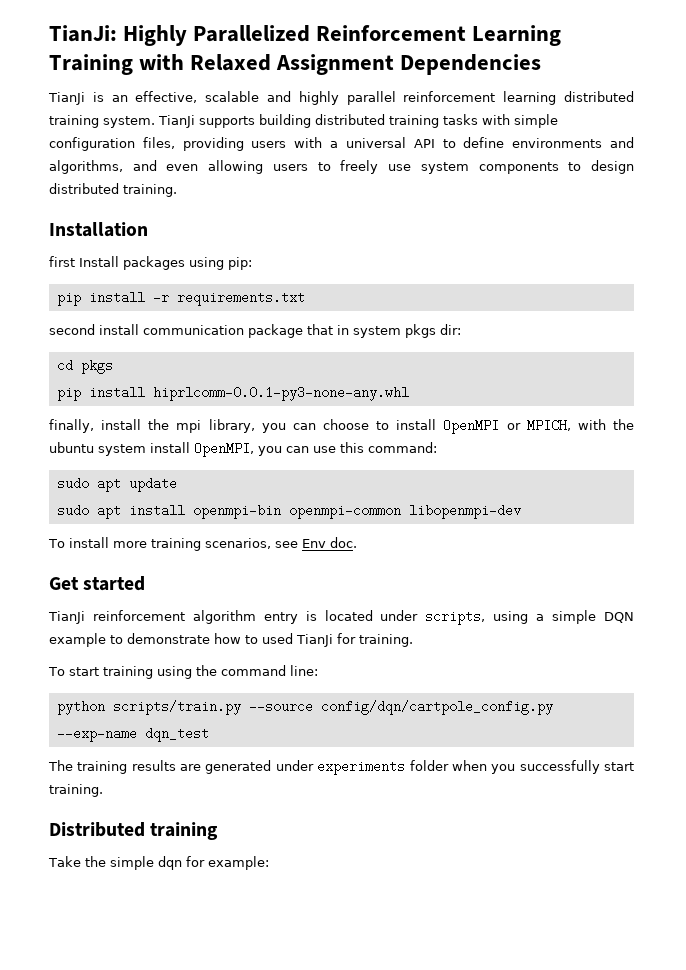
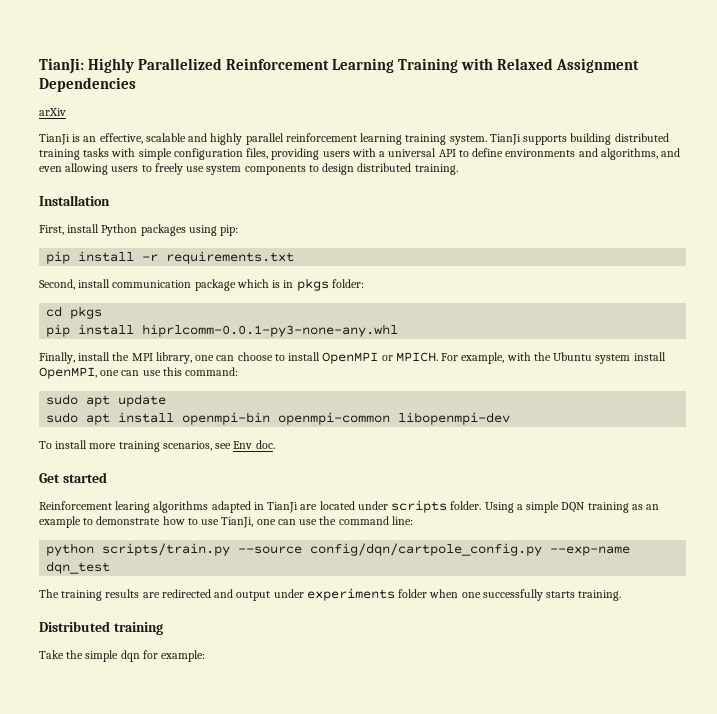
+ arXiv
- TianJi is an effective, scalable and highly parallel reinforcement learning distributed training system.
+ TianJi is an effective, scalable and highly parallel reinforcement learning training system.
- first Install packages using pip:
+ First, install Python packages using pip:
- second install communication package that in system pkgs dir:
+ Second, install communication package which is in pkgs folder:
- finally, install the mpi library, you can choose to install OpenMPI or MPICH, with the ubuntu system install OpenMPI, you can use this command:
+ Finally, install the MPI library, one can choose to install OpenMPI or MPICH. For example, with the Ubuntu system install OpenMPI, one can use this command:
- TianJi reinforcement algorithm entry is located under scripts, using a simple DQN example to demonstrate how to used TianJi for training.
- To start training using the command line:
+ Reinforcement learing algorithms adapted in TianJi are located under scripts folder. Using a simple DQN training as an example to demonstrate how to use TianJi, one can use the command line:
- The training results are generated under experiments folder when you successfully start training.
+ The training results are redirected and output under experiments folder when one successfully starts training.

